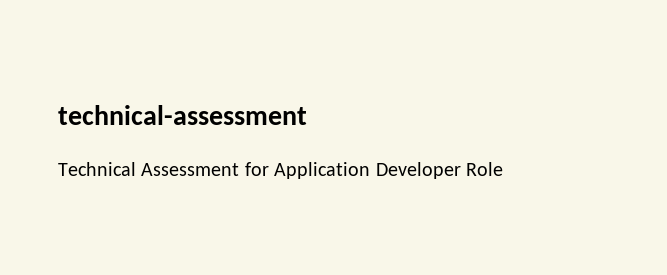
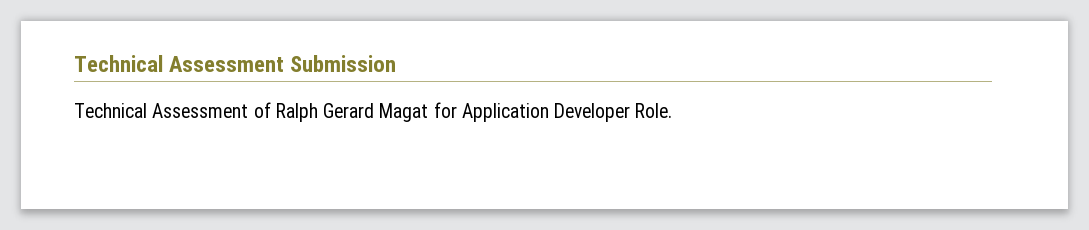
- technical-assessment
- Technical Assessment for Application Developer Role
+ Technical Assessment Submission
+ Technical Assessment of Ralph Gerard Magat for Application Developer Role.

